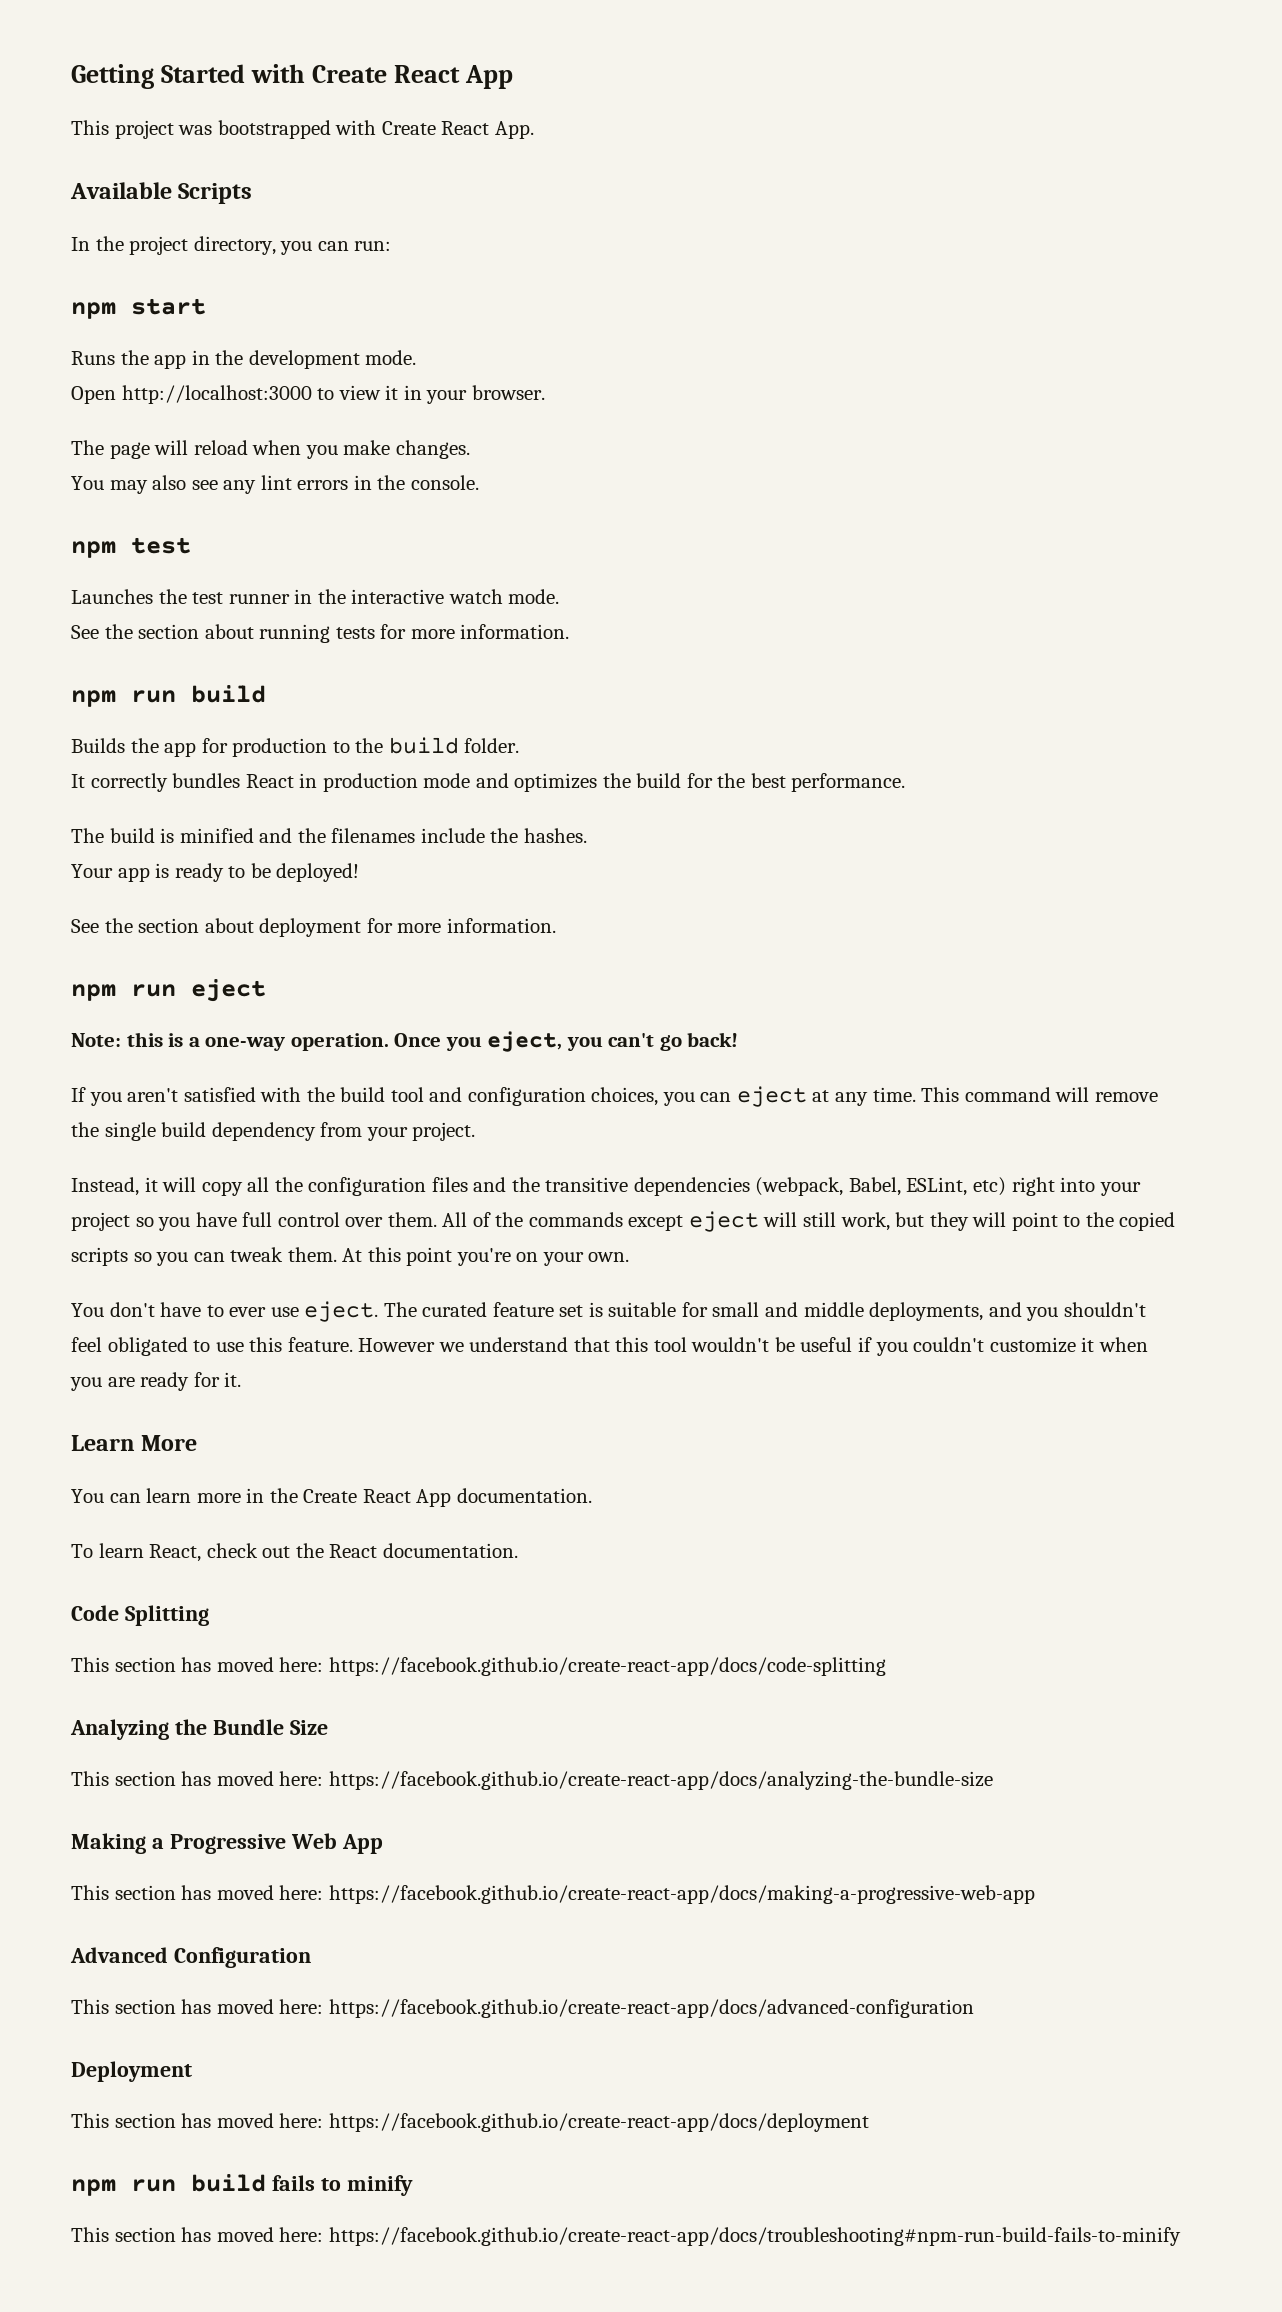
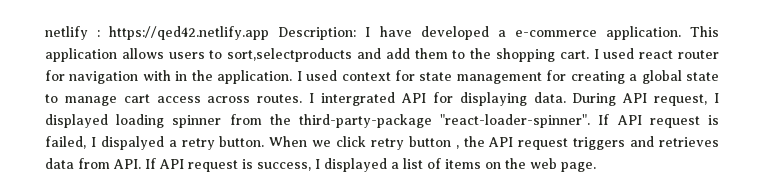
- Getting Started with Create React App
- This project was bootstrapped with Create React App.
- Available Scripts
- In the project directory, you can run:
- npm start
- Runs the app in the development mode.
- Open http://localhost:3000 to view it in your browser.
- The page will reload when you make changes.
- You may also see any lint errors in the console.
- npm test
- Launches the test runner in the interactive watch mode.
- See the section about running tests for more information.
- npm run build
- Builds the app for production to the build folder.
- It correctly bundles React in production mode and optimizes the build for the best performance.
- The build is minified and the filenames include the hashes.
- Your app is ready to be deployed!
- See the section about deployment for more information.
- npm run eject
- Note: this is a one-way operation. Once you eject, you can't go back!
- If you aren't satisfied with the build tool and configuration choices, you can eject at any time. This command will remove the single build dependency from your project.
- Instead, it will copy all the configuration files and the transitive dependencies (webpack, Babel, ESLint, etc) right into your project so you have full control over them. All of the commands except eject will still work, but they will point to the copied scripts so you can tweak them. At this point you're on your own.
- You don't have to ever use eject. The curated feature set is suitable for small and middle deployments, and you shouldn't feel obligated to use this feature. However we understand that this tool wouldn't be useful if you couldn't customize it when you are ready for it.
- Learn More
- You can learn more in the Create React App documentation.
- To learn React, check out the React documentation.
- Code Splitting
- This section has moved here: https://facebook.github.io/create-react-app/docs/code-splitting
- Analyzing the Bundle Size
- This section has moved here: https://facebook.github.io/create-react-app/docs/analyzing-the-bundle-size
- Making a Progressive Web App
- This section has moved here: https://facebook.github.io/create-react-app/docs/making-a-progressive-web-app
- Advanced Configuration
- This section has moved here: https://facebook.github.io/create-react-app/docs/advanced-configuration
- Deployment
- This section has moved here: https://facebook.github.io/create-react-app/docs/deployment
- npm run build fails to minify
- This section has moved here: https://facebook.github.io/create-react-app/docs/troubleshooting#npm-run-build-fails-to-minify
+ netlify : https://qed42.netlify.app Description: I have developed a e-commerce application. This application allows users to sort,selectproducts and add them to the shopping cart. I used react router for navigation with in the application. I used context for state management for creating a global state to manage cart access across routes. I intergrated API for displaying data. During API request, I displayed loading spinner from the third-party-package "react-loader-spinner". If API request is failed, I dispalyed a retry button. When we click retry button , the API request triggers and retrieves data from API. If API request is success, I displayed a list of items on the web page.

